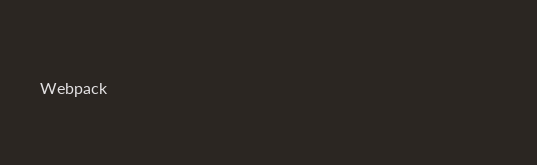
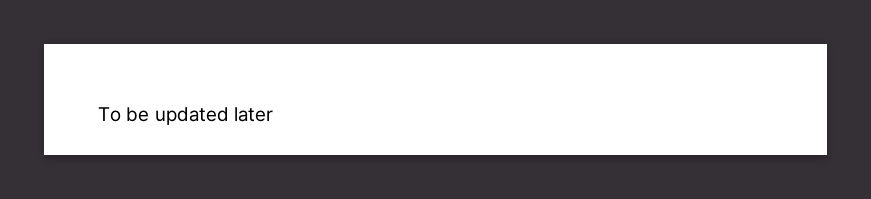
- Webpack
+ To be updated later

